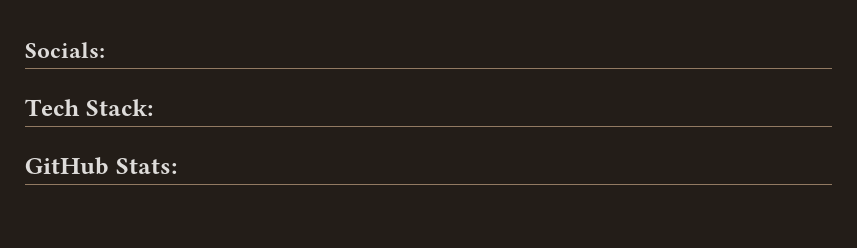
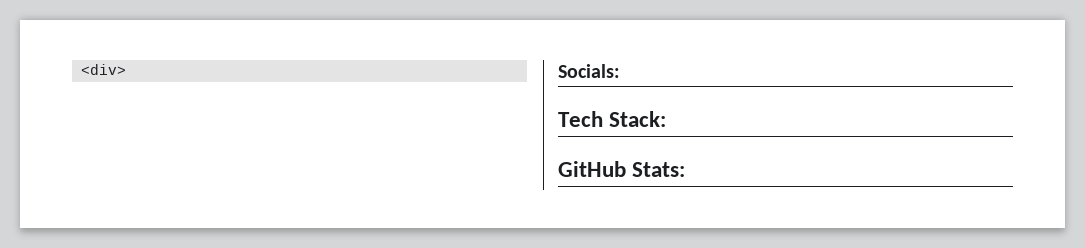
+ <div>

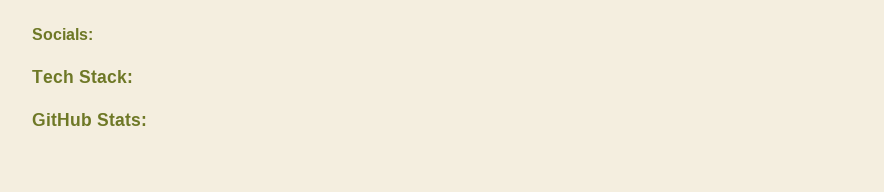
- <div>

